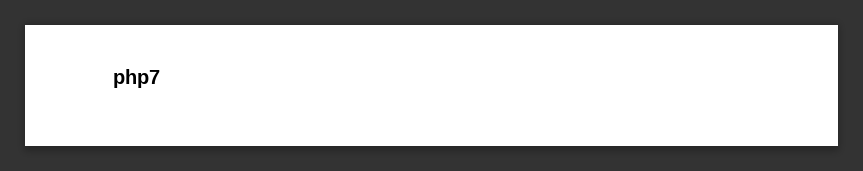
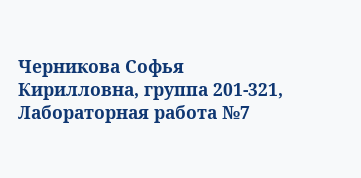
- php7
+ Черникова Софья Кирилловна, группа 201-321, Лабораторная работа №7

